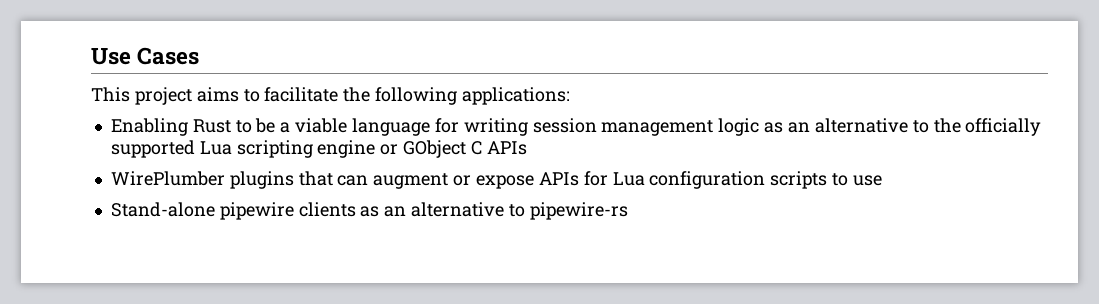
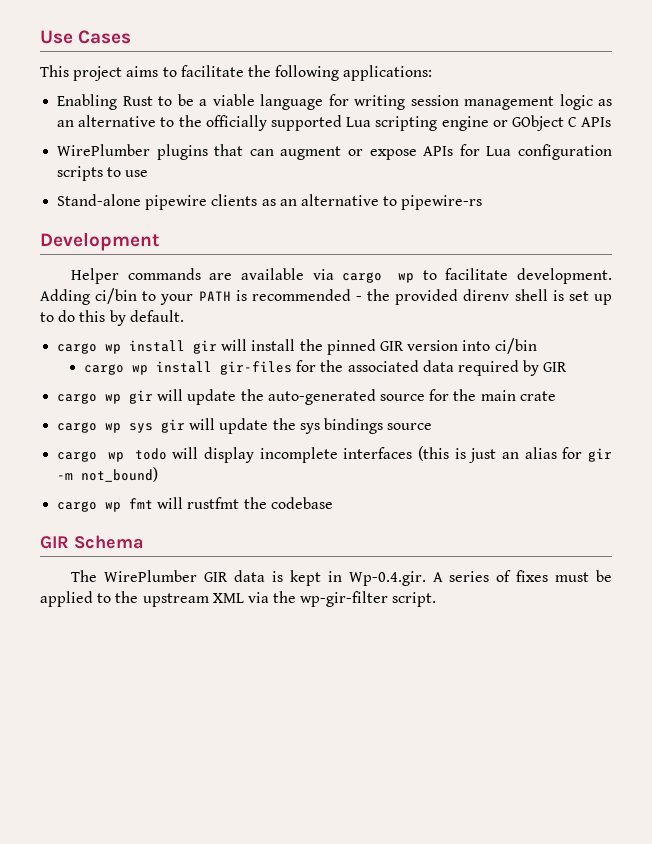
+ Development
+ Helper commands are available via cargo wp to facilitate development. Adding ci/bin to your PATH is recommended - the provided direnv shell is set up to do this by default.
+ cargo wp install gir will install the pinned GIR version into ci/bin
+ cargo wp install gir-files for the associated data required by GIR
+ cargo wp gir will update the auto-generated source for the main crate
+ cargo wp sys gir will update the sys bindings source
+ cargo wp todo will display incomplete interfaces (this is just an alias for gir -m not_bound)
+ cargo wp fmt will rustfmt the codebase
+ GIR Schema
+ The WirePlumber GIR data is kept in Wp-0.4.gir. A series of fixes must be applied to the upstream XML via the wp-gir-filter script.

